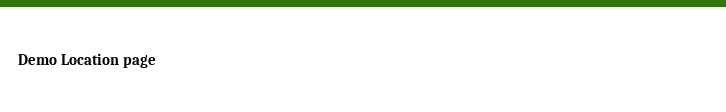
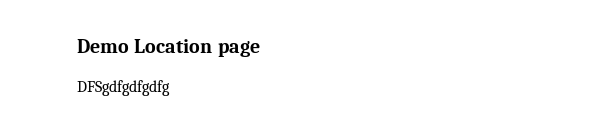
+ DFSgdfgdfgdfg

